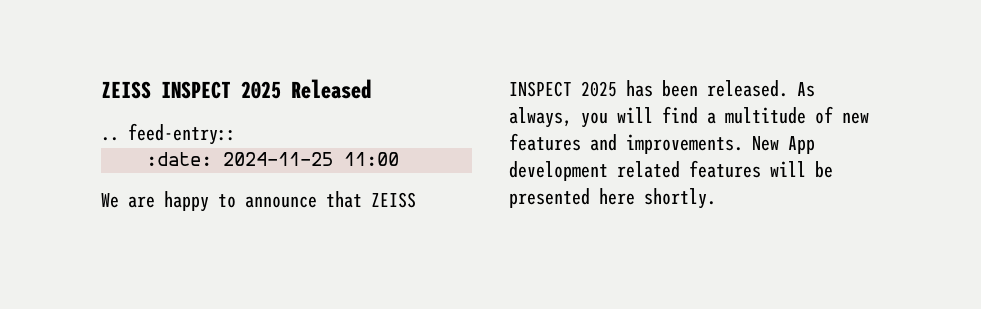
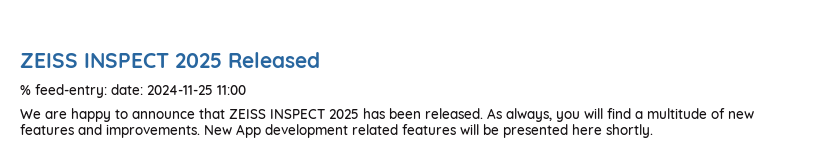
- .. feed-entry::
- :date: 2024-11-25 11:00
+ % feed-entry: date: 2024-11-25 11:00

